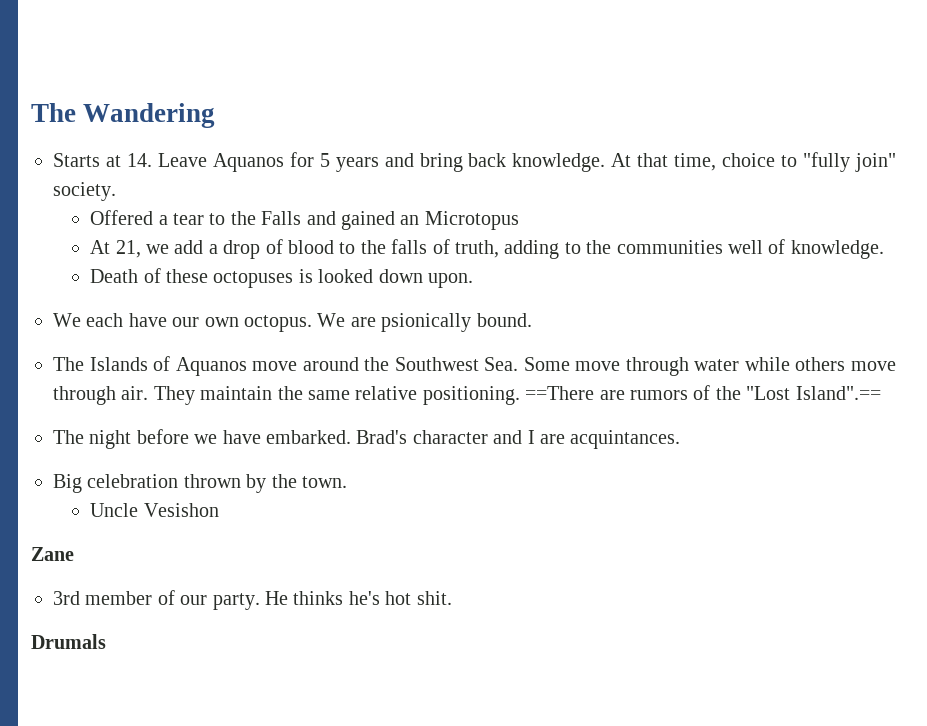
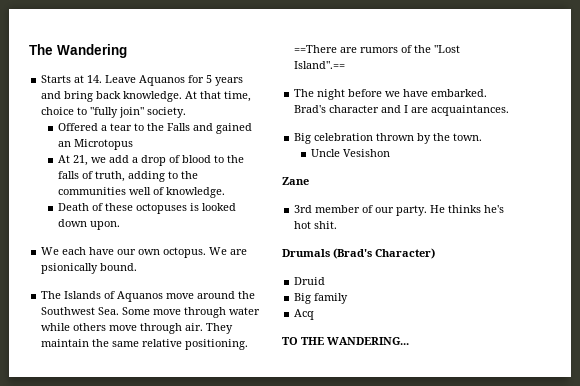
- Brad's character and I are acquintances.
+ Brad's character and I are acquaintances.
- Drumals
+ Drumals (Brad's Character)
+ Druid
+ Big family
+ Acq
+ TO THE WANDERING...

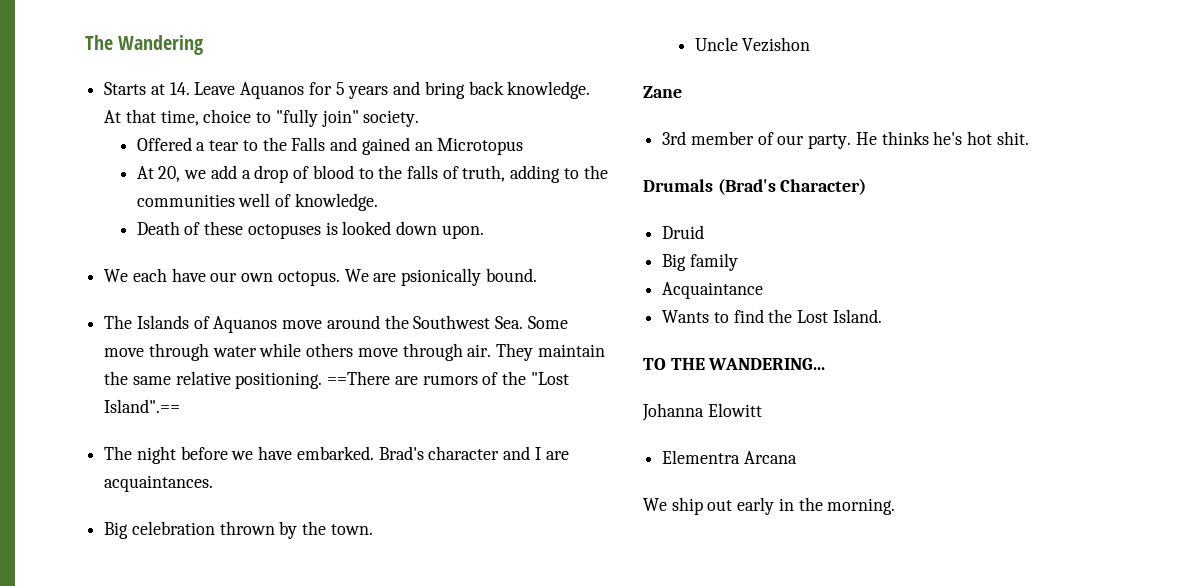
- At 21, we add a drop of blood to the falls of truth, adding to the communities well of knowledge.
+ At 20, we add a drop of blood to the falls of truth, adding to the communities well of knowledge.
- Uncle Vesishon
+ Uncle Vezishon
- Acq
+ Acquaintance
+ Wants to find the Lost Island.
  TO THE WANDERING...
+ Johanna Elowitt
+ Elementra Arcana
+ We ship out early in the morning.

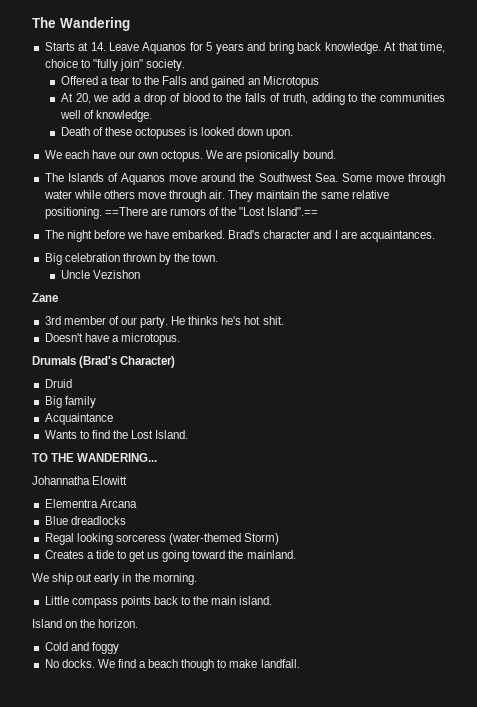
+ Doesn't have a microtopus.
- Johanna Elowitt
+ Johannatha Elowitt
+ Blue dreadlocks
+ Regal looking sorceress (water-themed Storm)
+ Creates a tide to get us going toward the mainland.
+ Little compass points back to the main island.
+ Island on the horizon.
+ Cold and foggy
+ No docks. We find a beach though to make landfall.

